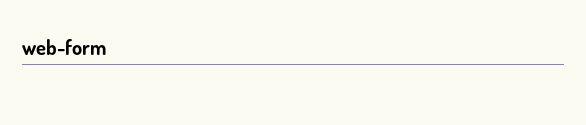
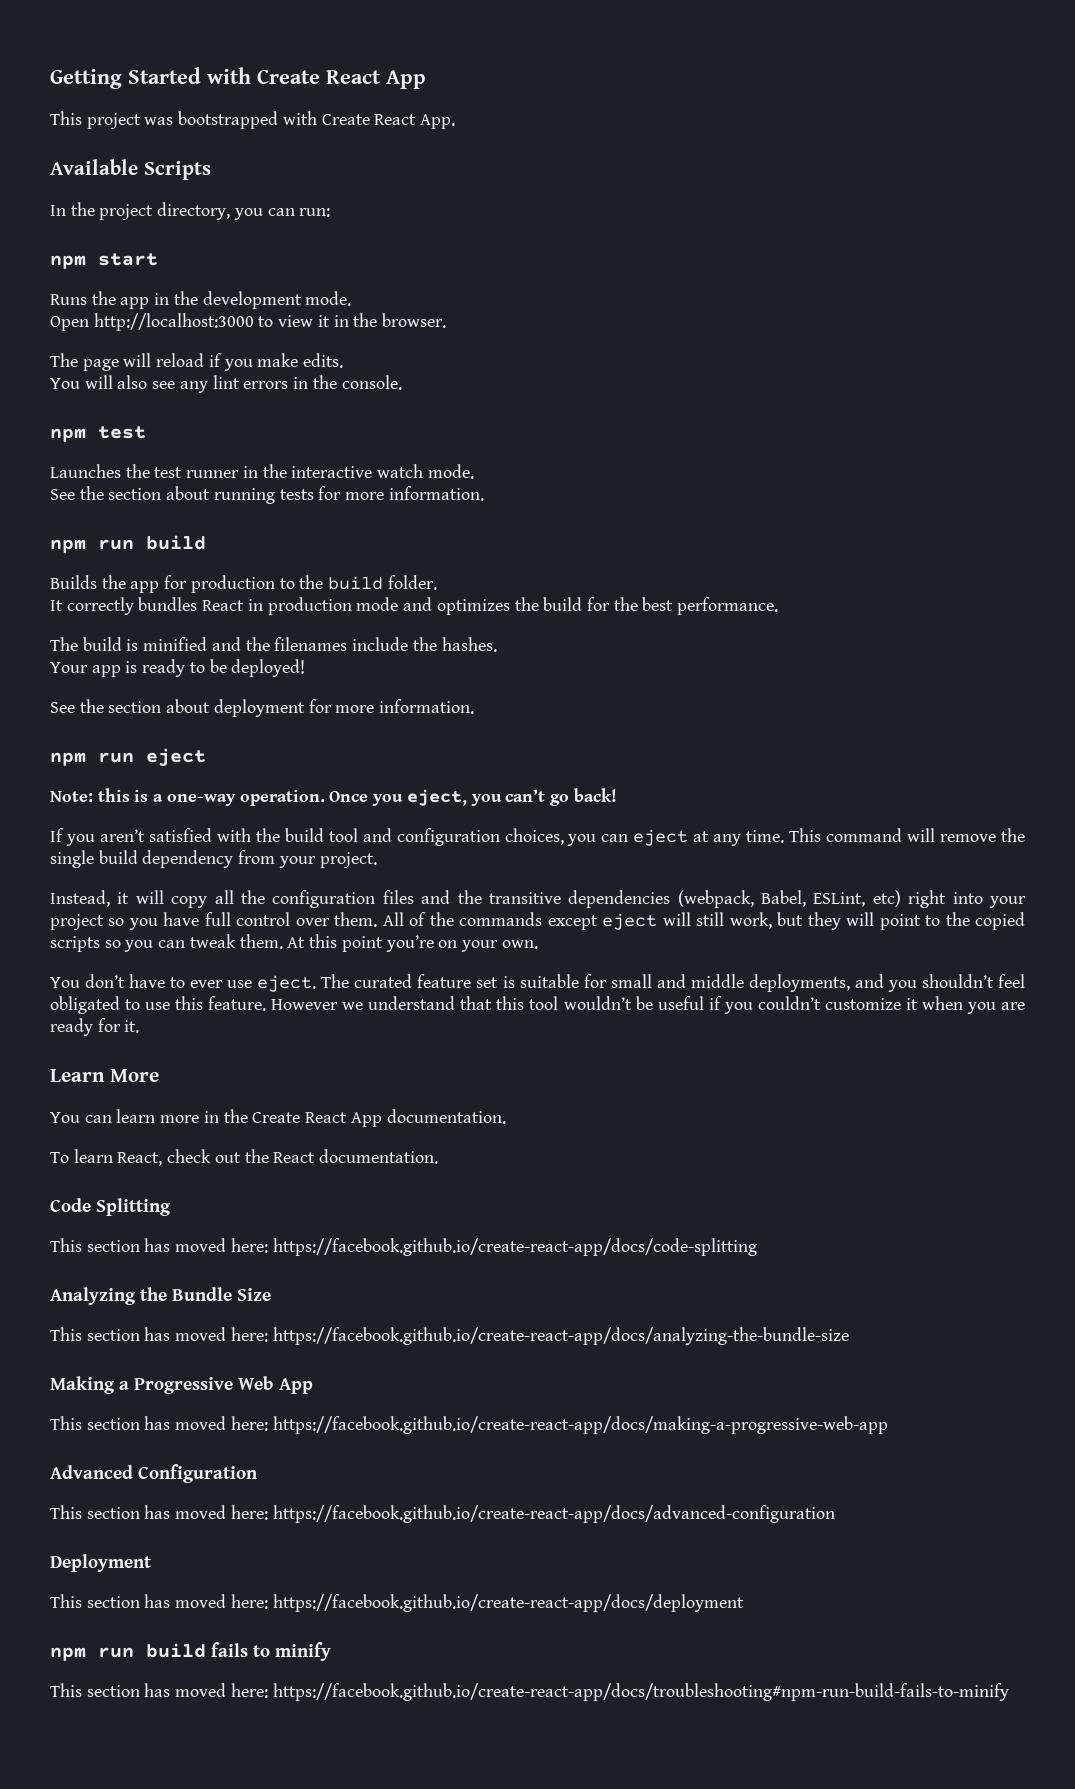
- web-form
+ Getting Started with Create React App
+ This project was bootstrapped with Create React App.
+ Available Scripts
+ In the project directory, you can run:
+ npm start
+ Runs the app in the development mode.
+ Open http://localhost:3000 to view it in the browser.
+ The page will reload if you make edits.
+ You will also see any lint errors in the console.
+ npm test
+ Launches the test runner in the interactive watch mode.
+ See the section about running tests for more information.
+ npm run build
+ Builds the app for production to the build folder.
+ It correctly bundles React in production mode and optimizes the build for the best performance.
+ The build is minified and the filenames include the hashes.
+ Your app is ready to be deployed!
+ See the section about deployment for more information.
+ npm run eject
+ Note: this is a one-way operation. Once you eject, you can’t go back!
+ If you aren’t satisfied with the build tool and configuration choices, you can eject at any time. This command will remove the single build dependency from your project.
+ Instead, it will copy all the configuration files and the transitive dependencies (webpack, Babel, ESLint, etc) right into your project so you have full control over them. All of the commands except eject will still work, but they will point to the copied scripts so you can tweak them. At this point you’re on your own.
+ You don’t have to ever use eject. The curated feature set is suitable for small and middle deployments, and you shouldn’t feel obligated to use this feature. However we understand that this tool wouldn’t be useful if you couldn’t customize it when you are ready for it.
+ Learn More
+ You can learn more in the Create React App documentation.
+ To learn React, check out the React documentation.
+ Code Splitting
+ This section has moved here: https://facebook.github.io/create-react-app/docs/code-splitting
+ Analyzing the Bundle Size
+ This section has moved here: https://facebook.github.io/create-react-app/docs/analyzing-the-bundle-size
+ Making a Progressive Web App
+ This section has moved here: https://facebook.github.io/create-react-app/docs/making-a-progressive-web-app
+ Advanced Configuration
+ This section has moved here: https://facebook.github.io/create-react-app/docs/advanced-configuration
+ Deployment
+ This section has moved here: https://facebook.github.io/create-react-app/docs/deployment
+ npm run build fails to minify
+ This section has moved here: https://facebook.github.io/create-react-app/docs/troubleshooting#npm-run-build-fails-to-minify

